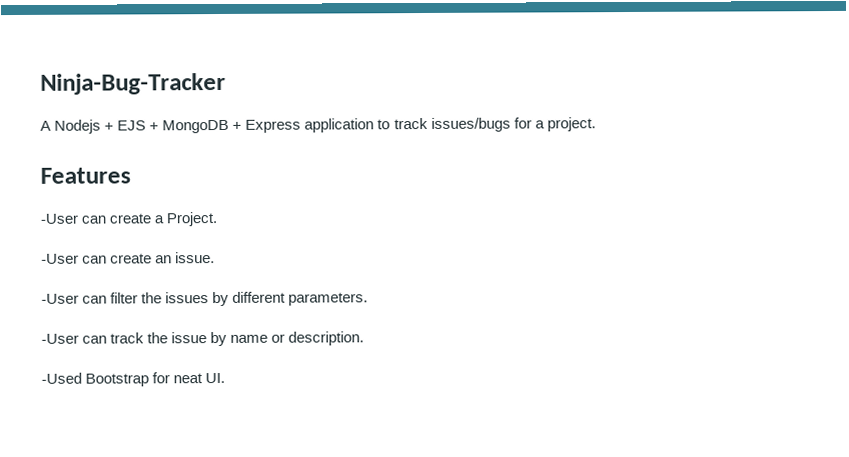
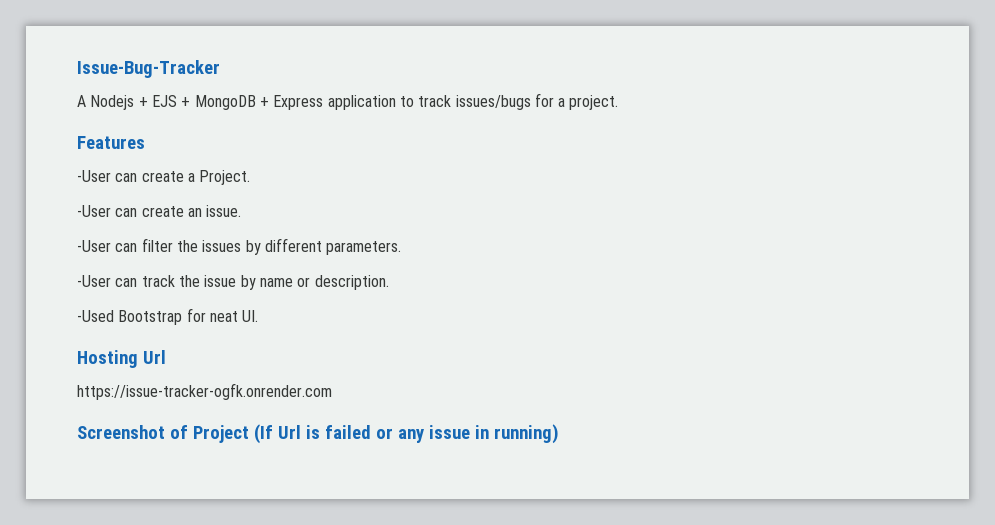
- Ninja-Bug-Tracker
+ Issue-Bug-Tracker
+ Hosting Url
+ https://issue-tracker-ogfk.onrender.com
+ Screenshot of Project (If Url is failed or any issue in running)

